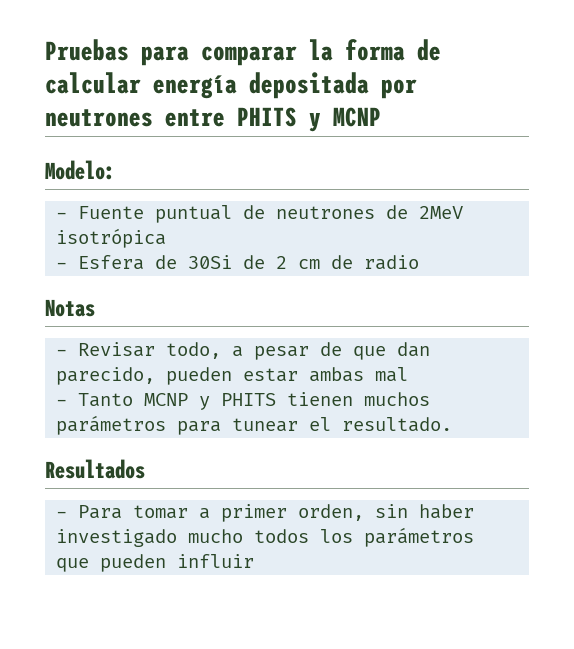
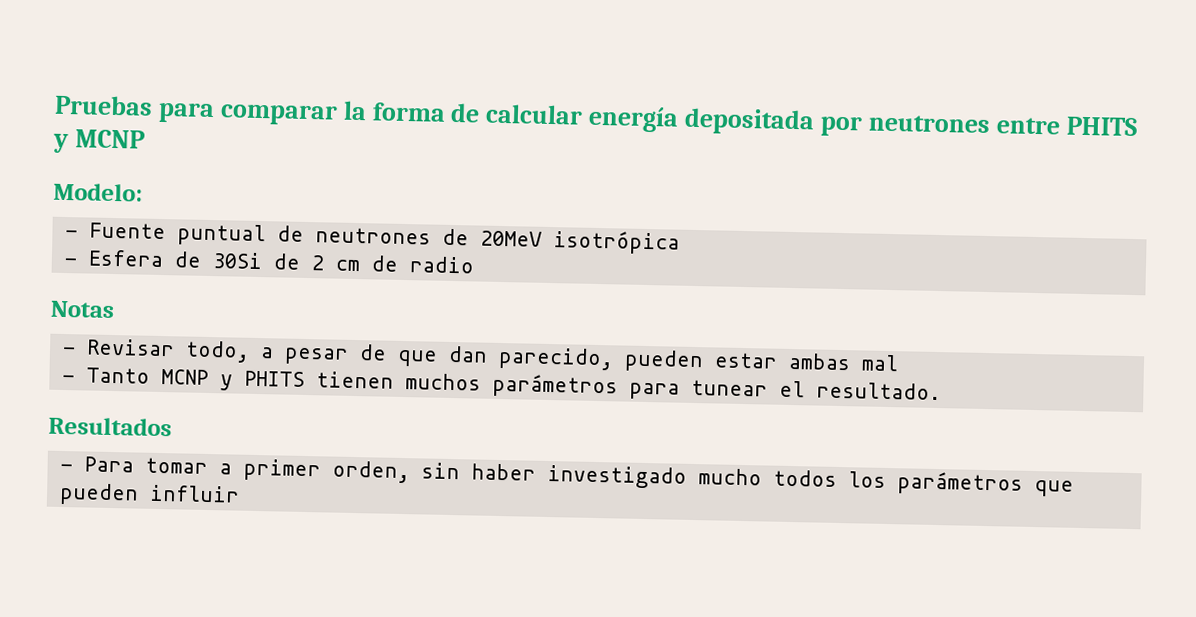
- - Fuente puntual de neutrones de 2MeV isotrópica
+ - Fuente puntual de neutrones de 20MeV isotrópica

